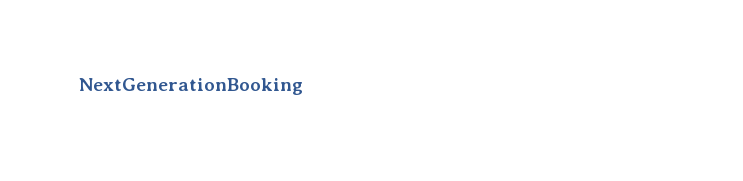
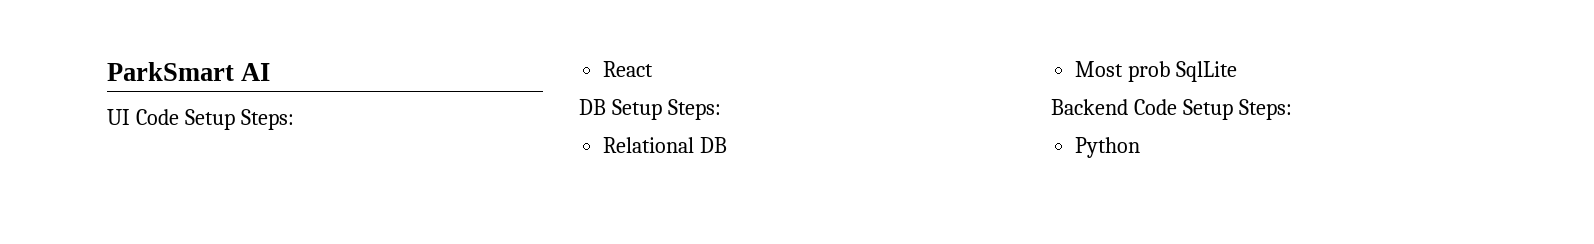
- NextGenerationBooking
+ ParkSmart AI
+ UI Code Setup Steps:
+ React
+ DB Setup Steps:
+ Relational DB
+ Most prob SqlLite
+ Backend Code Setup Steps:
+ Python

